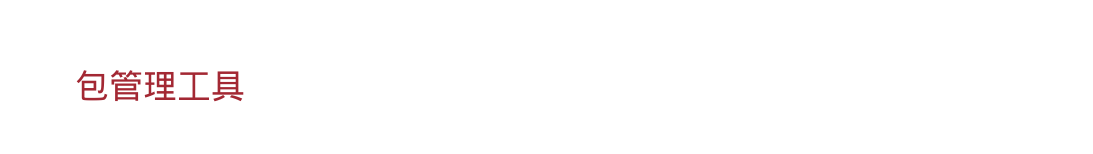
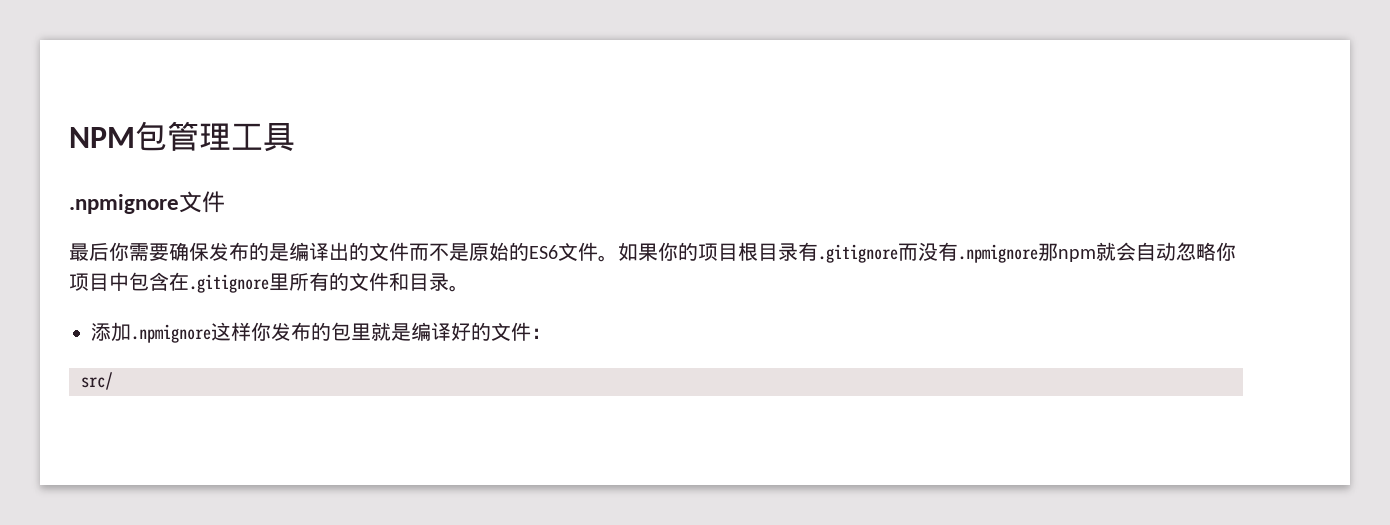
- 包管理工具
+ NPM包管理工具
+ .npmignore文件
+ 最后你需要确保发布的是编译出的文件而不是原始的ES6文件。如果你的项目根目录有.gitignore而没有.npmignore那npm就会自动忽略你项目中包含在.gitignore里所有的文件和目录。
+ 添加.npmignore这样你发布的包里就是编译好的文件：
+ src/

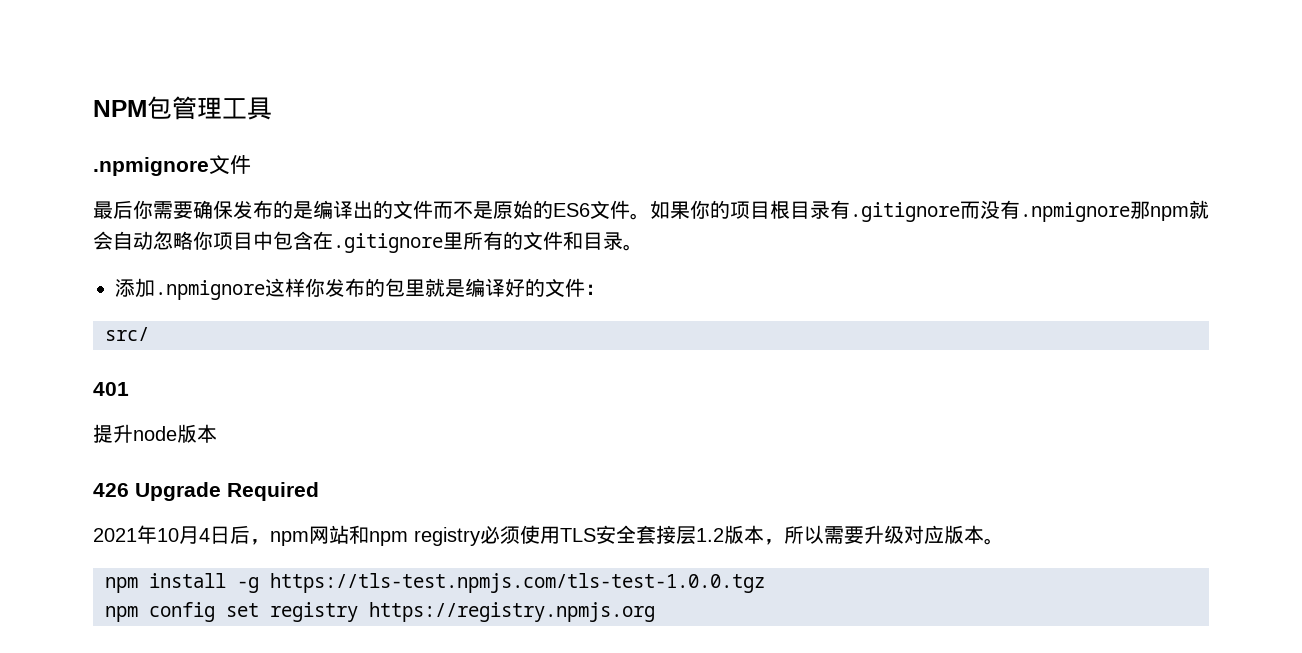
+ 401
+ 提升node版本
+ 426 Upgrade Required
+ 2021年10月4日后，npm网站和npm registry必须使用TLS安全套接层1.2版本，所以需要升级对应版本。
+ npm install -g https://tls-test.npmjs.com/tls-test-1.0.0.tgz
+ npm config set registry https://registry.npmjs.org

